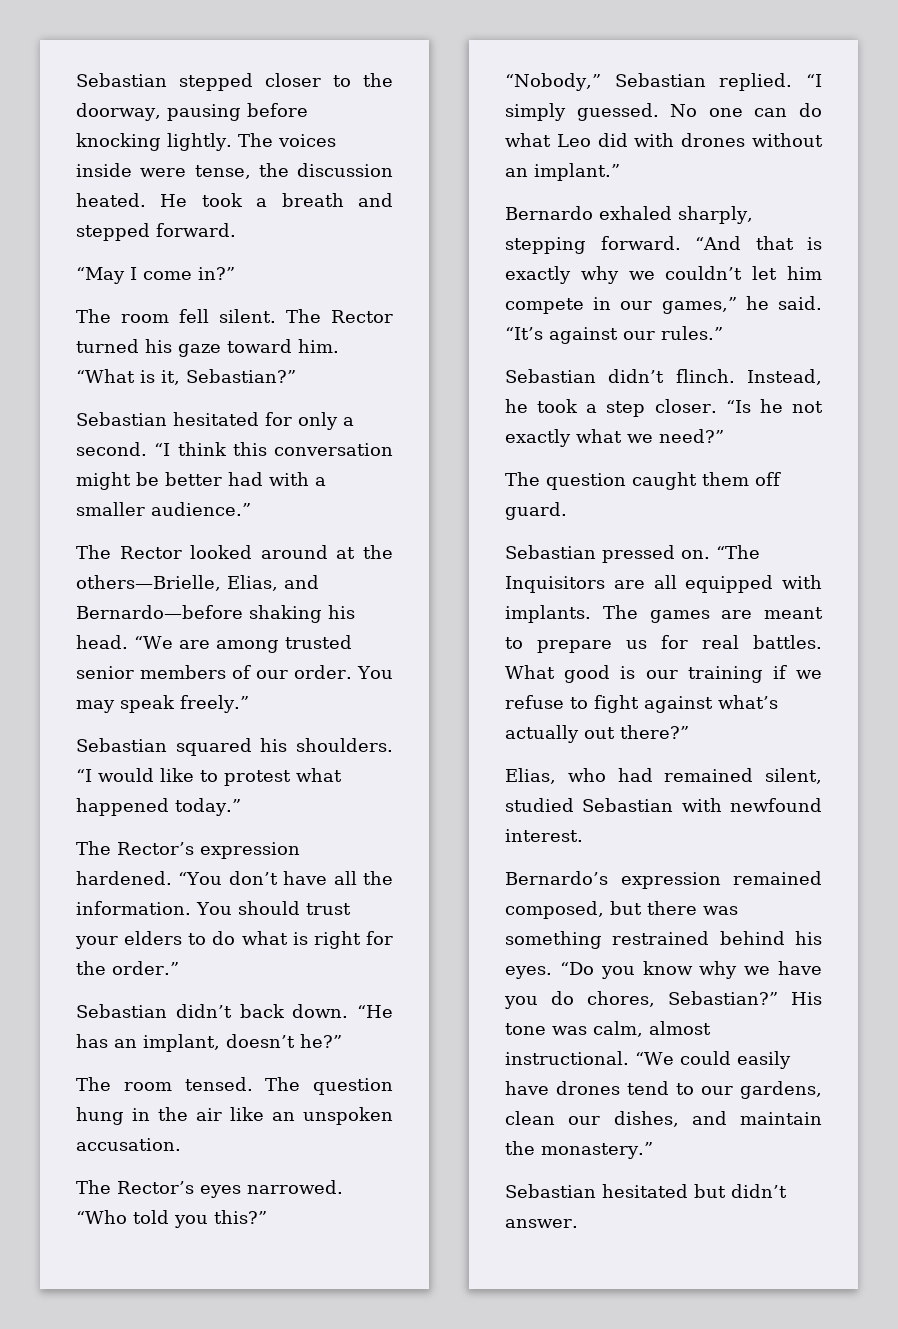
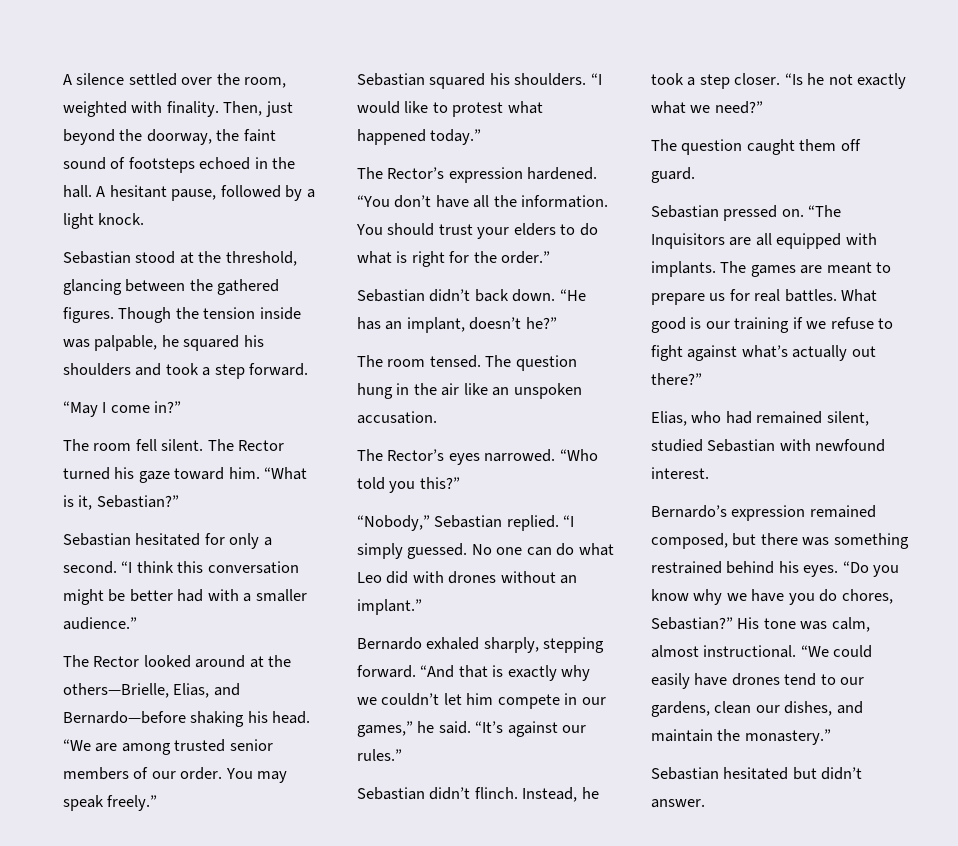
- Sebastian stepped closer to the doorway, pausing before knocking lightly. The voices inside were tense, the discussion heated. He took a breath and stepped forward.
+ A silence settled over the room, weighted with finality. Then, just beyond the doorway, the faint sound of footsteps echoed in the hall. A hesitant pause, followed by a light knock.
+ Sebastian stood at the threshold, glancing between the gathered figures. Though the tension inside was palpable, he squared his shoulders and took a step forward.

